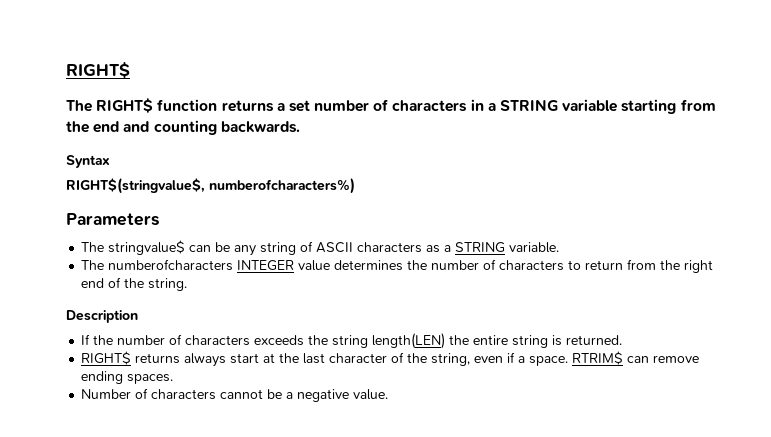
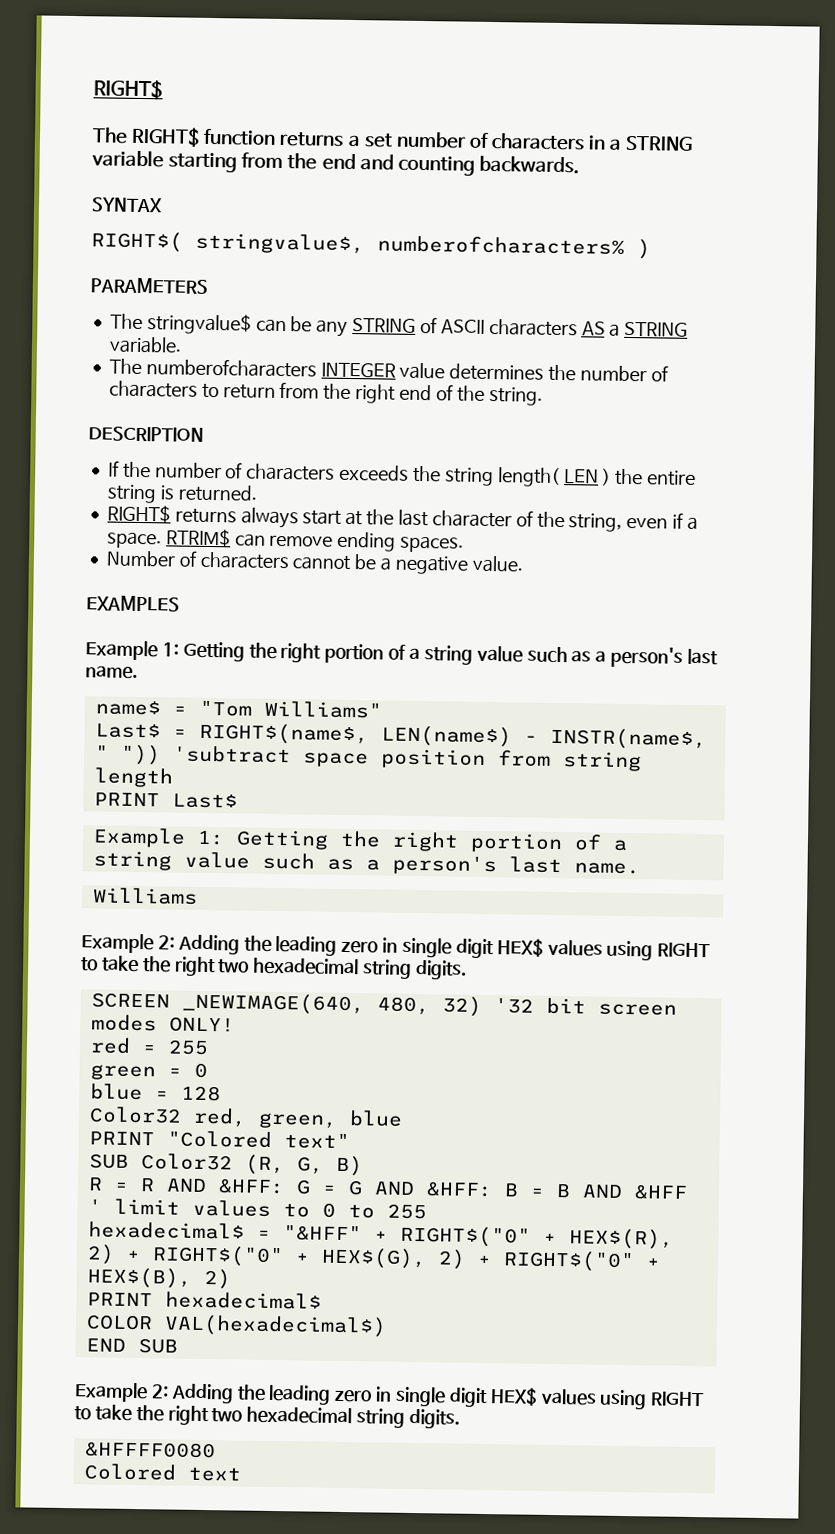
- Syntax
- RIGHT$(stringvalue$, numberofcharacters%)
- Parameters
+ SYNTAX
+ RIGHT$( stringvalue$, numberofcharacters% )
+ PARAMETERS
- The stringvalue$ can be any string of ASCII characters as a STRING variable.
+ The stringvalue$ can be any STRING of ASCII characters AS a STRING variable.
- Description
+ DESCRIPTION
- If the number of characters exceeds the string length(LEN) the entire string is returned.
+ If the number of characters exceeds the string length( LEN ) the entire string is returned.
+ EXAMPLES
+ Example 1: Getting the right portion of a string value such as a person's last name.
+ name$ = "Tom Williams"
+ Last$ = RIGHT$(name$, LEN(name$) - INSTR(name$, " ")) 'subtract space position from string length
+ PRINT Last$
+ Example 1: Getting the right portion of a string value such as a person's last name.
+ Williams
+ Example 2: Adding the leading zero in single digit HEX$ values using RIGHT to take the right two hexadecimal string digits.
+ SCREEN _NEWIMAGE(640, 480, 32) '32 bit screen modes ONLY!
+ red = 255
+ green = 0
+ blue = 128
+ Color32 red, green, blue
+ PRINT "Colored text"
+ SUB Color32 (R, G, B)
+ R = R AND &HFF: G = G AND &HFF: B = B AND &HFF ' limit values to 0 to 255
+ hexadecimal$ = "&HFF" + RIGHT$("0" + HEX$(R), 2) + RIGHT$("0" + HEX$(G), 2) + RIGHT$("0" + HEX$(B), 2)
+ PRINT hexadecimal$
+ COLOR VAL(hexadecimal$)
+ END SUB
+ Example 2: Adding the leading zero in single digit HEX$ values using RIGHT to take the right two hexadecimal string digits.
+ &HFFFF0080
+ Colored text

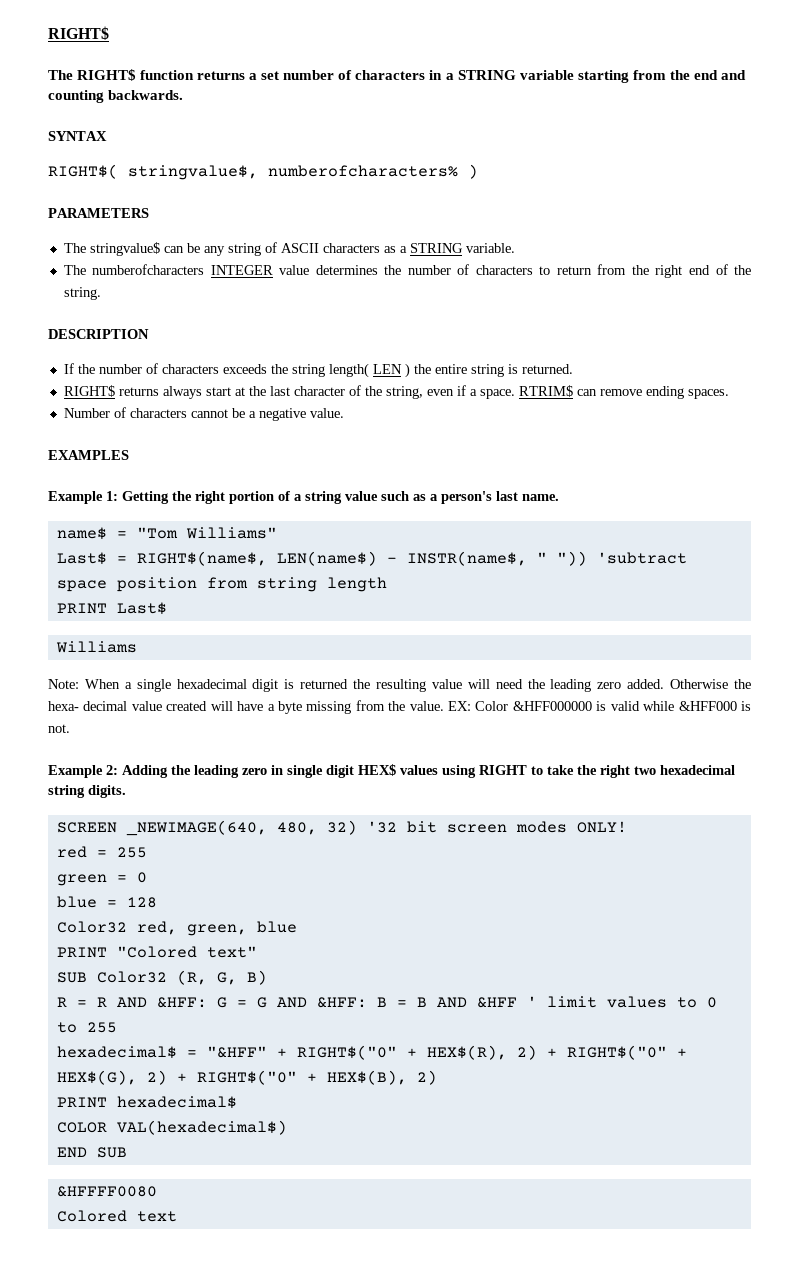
- The stringvalue$ can be any STRING of ASCII characters AS a STRING variable.
+ The stringvalue$ can be any string of ASCII characters as a STRING variable.
  PRINT Last$
- Example 1: Getting the right portion of a string value such as a person's last name.
  Williams
+ Note: When a single hexadecimal digit is returned the resulting value will need the leading zero added. Otherwise the hexa- decimal value created will have a byte missing from the value. EX: Color &HFF000000 is valid while &HFF000 is not.
  END SUB
- Example 2: Adding the leading zero in single digit HEX$ values using RIGHT to take the right two hexadecimal string digits.

